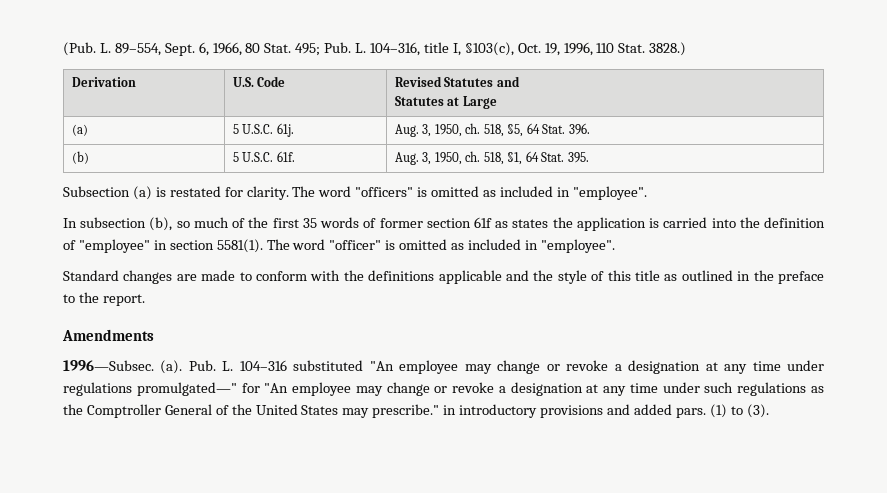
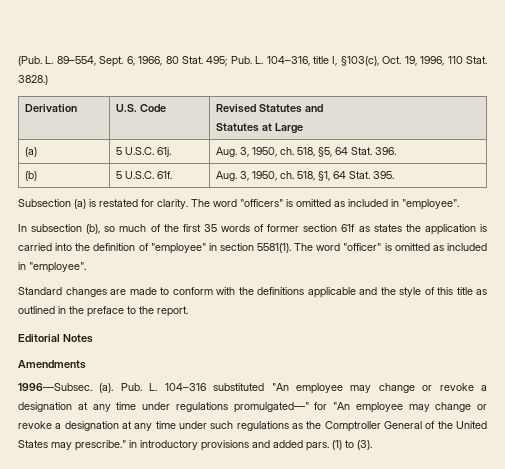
+ Editorial Notes

